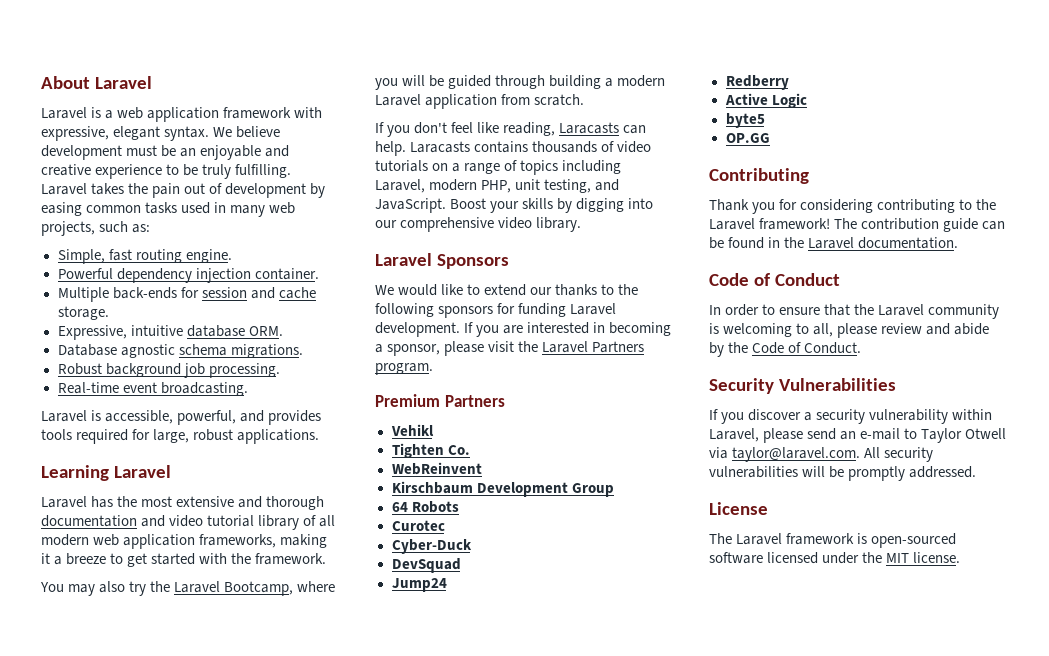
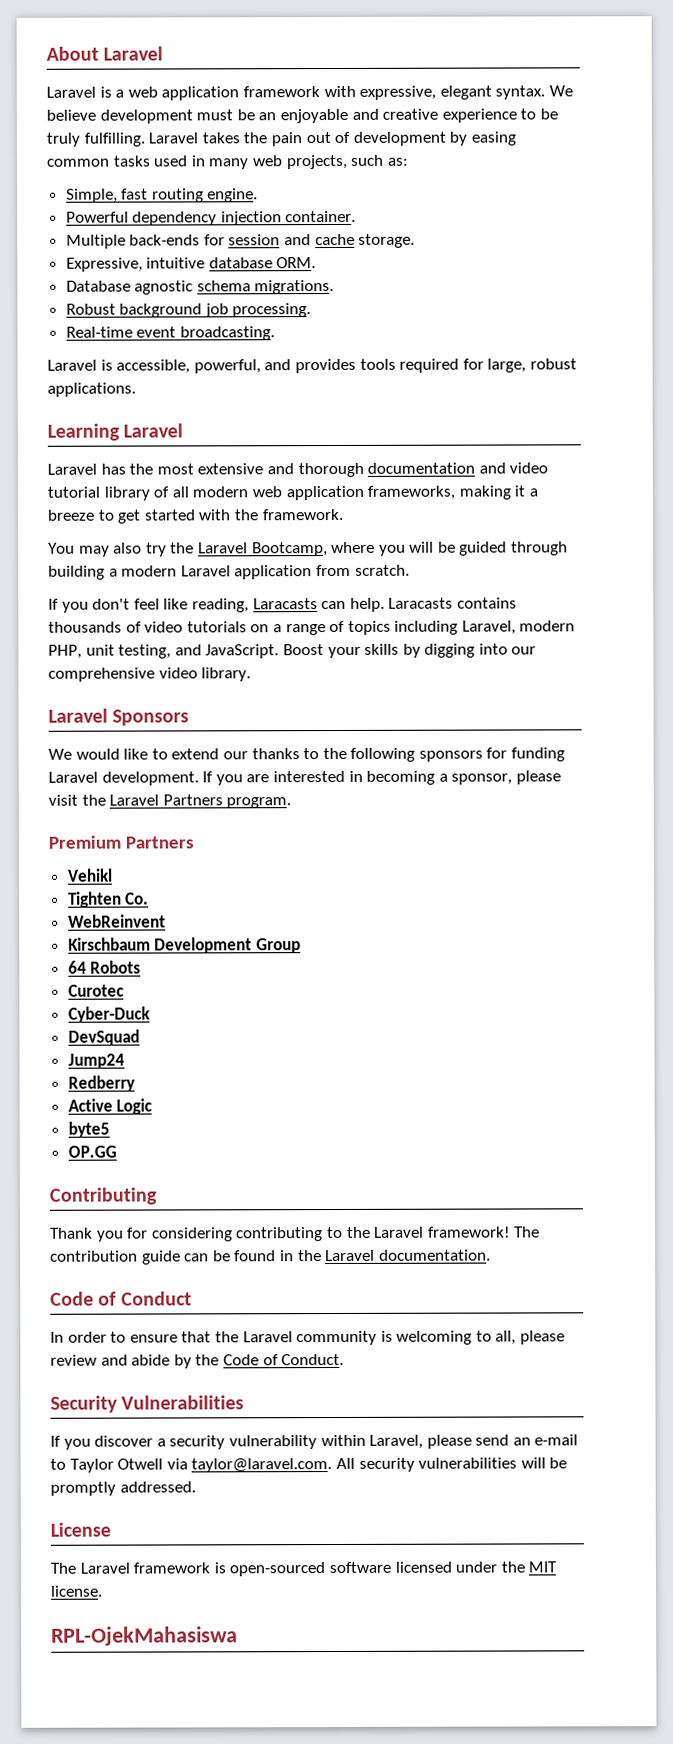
+ RPL-OjekMahasiswa

